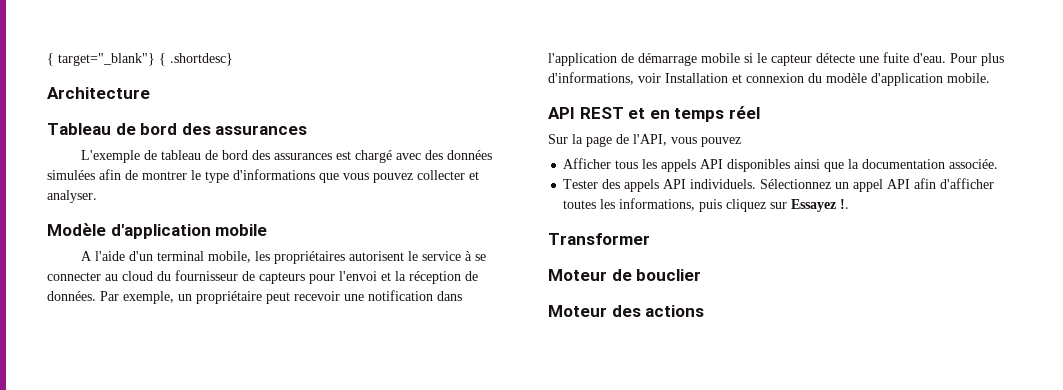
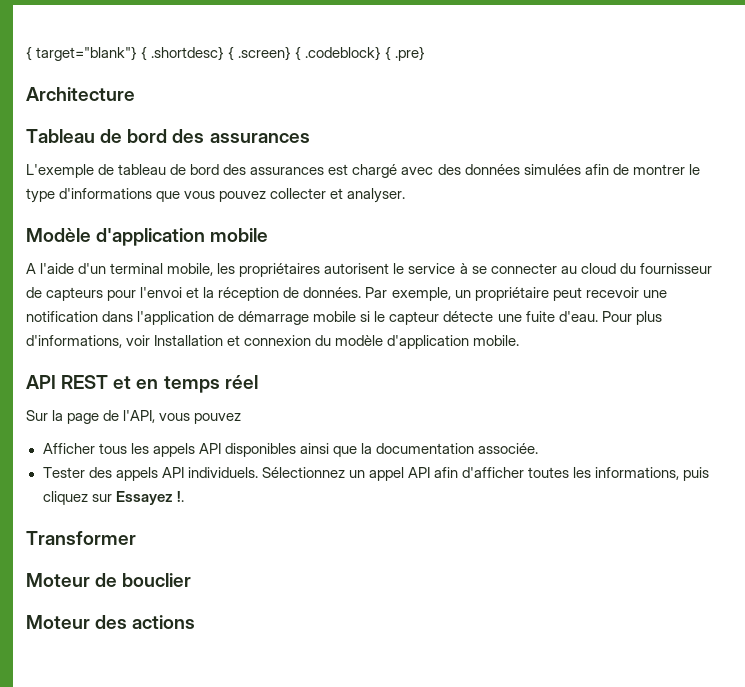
- { target="_blank"} { .shortdesc}
+ { target="blank"} { .shortdesc} { .screen} { .codeblock} { .pre}

